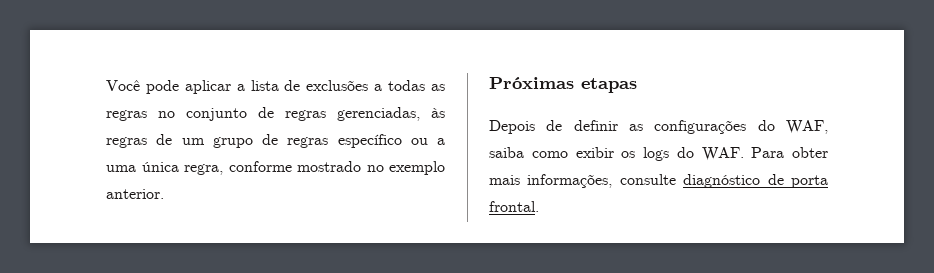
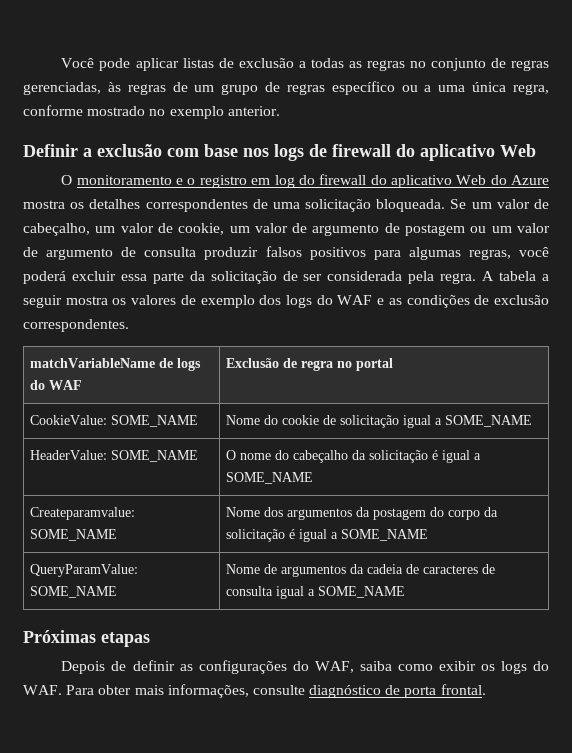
- Você pode aplicar a lista de exclusões a todas as regras no conjunto de regras gerenciadas, às regras de um grupo de regras específico ou a uma única regra, conforme mostrado no exemplo anterior.
+ Você pode aplicar listas de exclusão a todas as regras no conjunto de regras gerenciadas, às regras de um grupo de regras específico ou a uma única regra, conforme mostrado no exemplo anterior.
+ Definir a exclusão com base nos logs de firewall do aplicativo Web
+ O monitoramento e o registro em log do firewall do aplicativo Web do Azure mostra os detalhes correspondentes de uma solicitação bloqueada. Se um valor de cabeçalho, um valor de cookie, um valor de argumento de postagem ou um valor de argumento de consulta produzir falsos positivos para algumas regras, você poderá excluir essa parte da solicitação de ser considerada pela regra. A tabela a seguir mostra os valores de exemplo dos logs do WAF e as condições de exclusão correspondentes.
+ matchVariableName de logs do WAF | Exclusão de regra no portal
+ CookieValue: SOME_NAME | Nome do cookie de solicitação igual a SOME_NAME
+ HeaderValue: SOME_NAME | O nome do cabeçalho da solicitação é igual a SOME_NAME
+ Createparamvalue: SOME_NAME | Nome dos argumentos da postagem do corpo da solicitação é igual a SOME_NAME
+ QueryParamValue: SOME_NAME | Nome de argumentos da cadeia de caracteres de consulta igual a SOME_NAME

